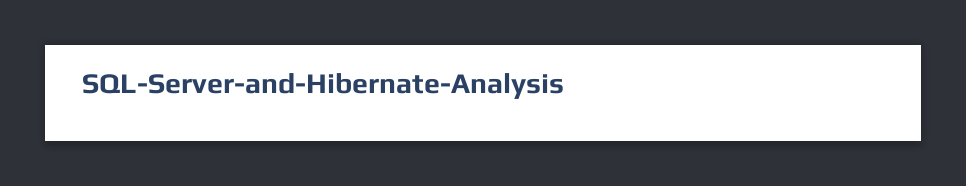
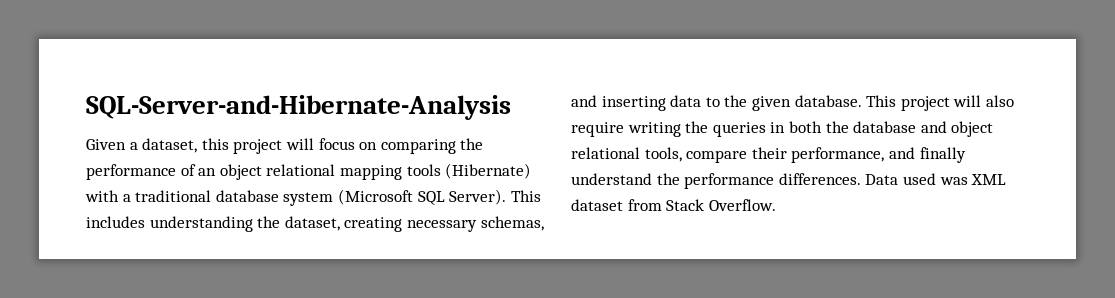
+ Given a dataset, this project will focus on comparing the performance of an object relational mapping tools (Hibernate) with a traditional database system (Microsoft SQL Server). This includes understanding the dataset, creating necessary schemas, and inserting data to the given database. This project will also require writing the queries in both the database and object relational tools, compare their performance, and finally understand the performance differences. Data used was XML dataset from Stack Overflow.

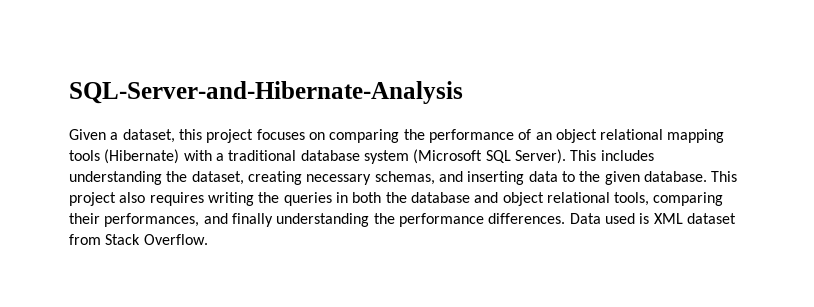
- Given a dataset, this project will focus on comparing the performance of an object relational mapping tools (Hibernate) with a traditional database system (Microsoft SQL Server).
+ Given a dataset, this project focuses on comparing the performance of an object relational mapping tools (Hibernate) with a traditional database system (Microsoft SQL Server).
- This project will also require writing the queries in both the database and object relational tools, compare their performance, and finally understand the performance differences.
+ This project also requires writing the queries in both the database and object relational tools, comparing their performances, and finally understanding the performance differences.
- Data used was XML dataset from Stack Overflow.
+ Data used is XML dataset from Stack Overflow.

